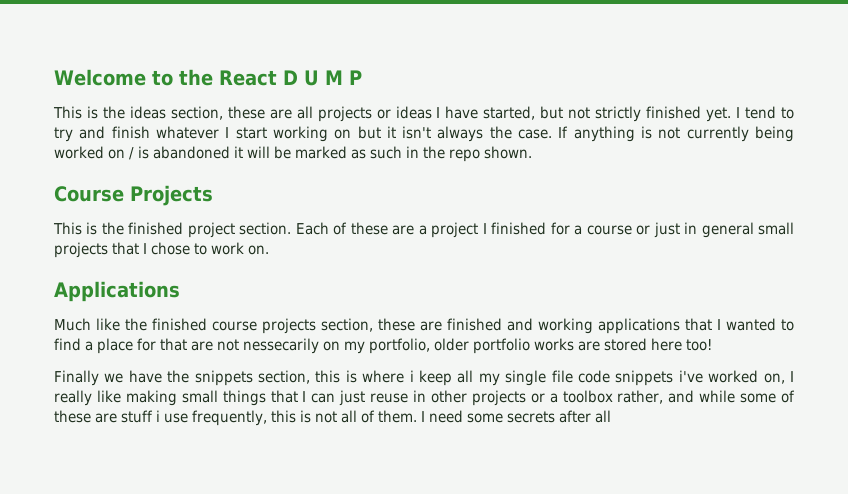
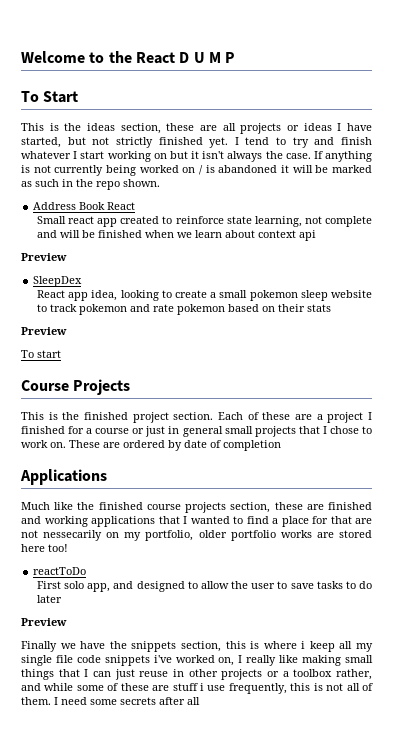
+ To Start
+ Address Book React
+ Small react app created to reinforce state learning, not complete and will be finished when we learn about context api
+ Preview
+ SleepDex
+ React app idea, looking to create a small pokemon sleep website to track pokemon and rate pokemon based on their stats
+ Preview
+ To start
+ These are ordered by date of completion
+ reactToDo
+ First solo app, and designed to allow the user to save tasks to do later
+ Preview

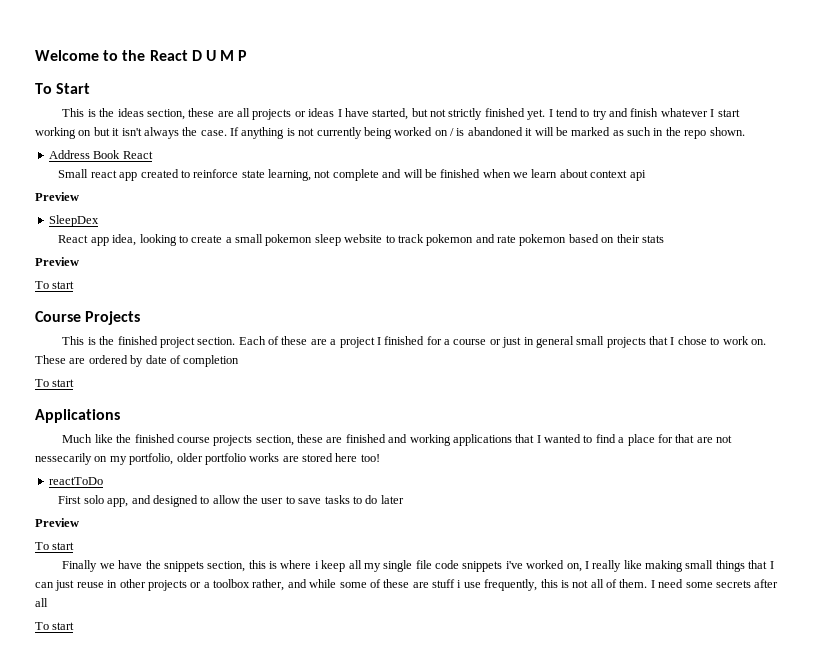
  These are ordered by date of completion
+ To start
  First solo app, and designed to allow the user to save tasks to do later
  Preview
+ To start
  I need some secrets after all
+ To start

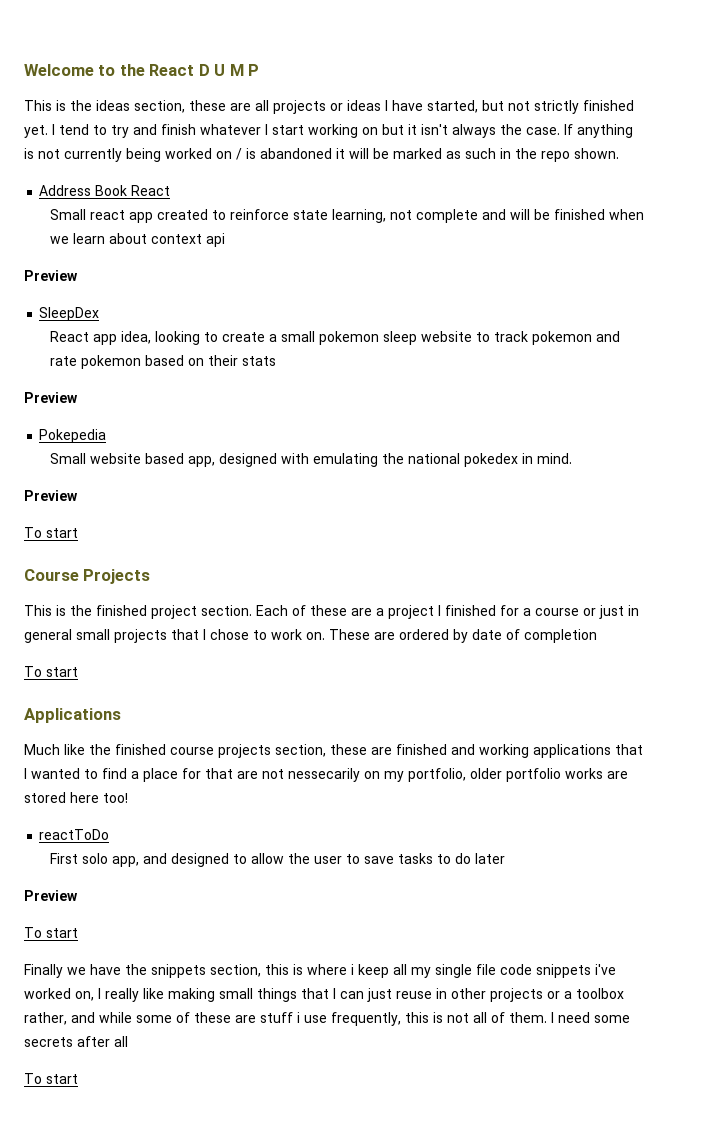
- To Start
+ Pokepedia
+ Small website based app, designed with emulating the national pokedex in mind.
+ Preview

